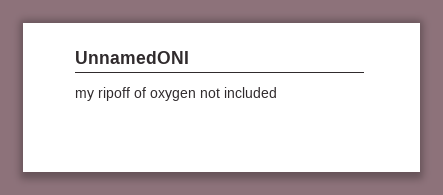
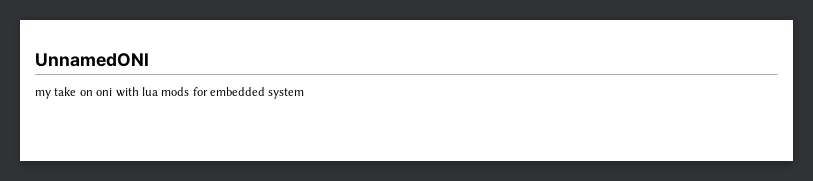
- my ripoff of oxygen not included
+ my take on oni with lua mods for embedded system

